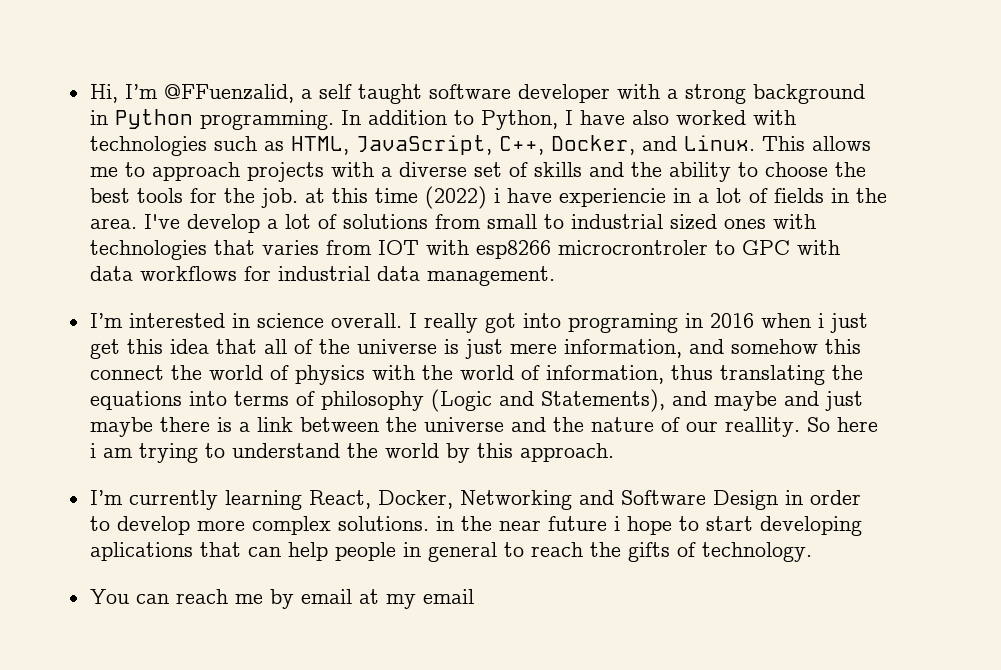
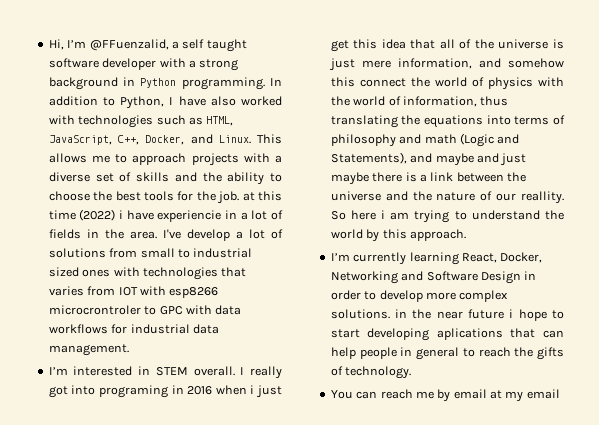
- I’m interested in science overall.
+ I’m interested in STEM overall.
- I really got into programing in 2016 when i just get this idea that all of the universe is just mere information, and somehow this connect the world of physics with the world of information, thus translating the equations into terms of philosophy (Logic and Statements), and maybe and just maybe there is a link between the universe and the nature of our reallity.
+ I really got into programing in 2016 when i just get this idea that all of the universe is just mere information, and somehow this connect the world of physics with the world of information, thus translating the equations into terms of philosophy and math (Logic and Statements), and maybe and just maybe there is a link between the universe and the nature of our reallity.

